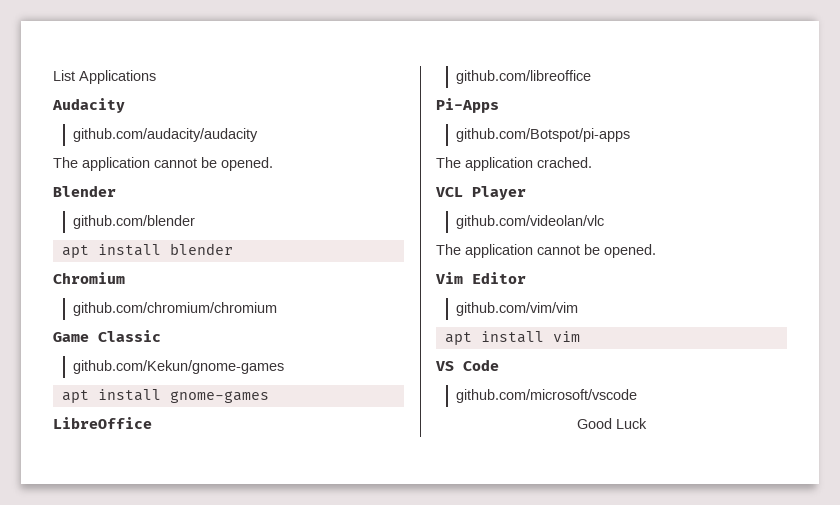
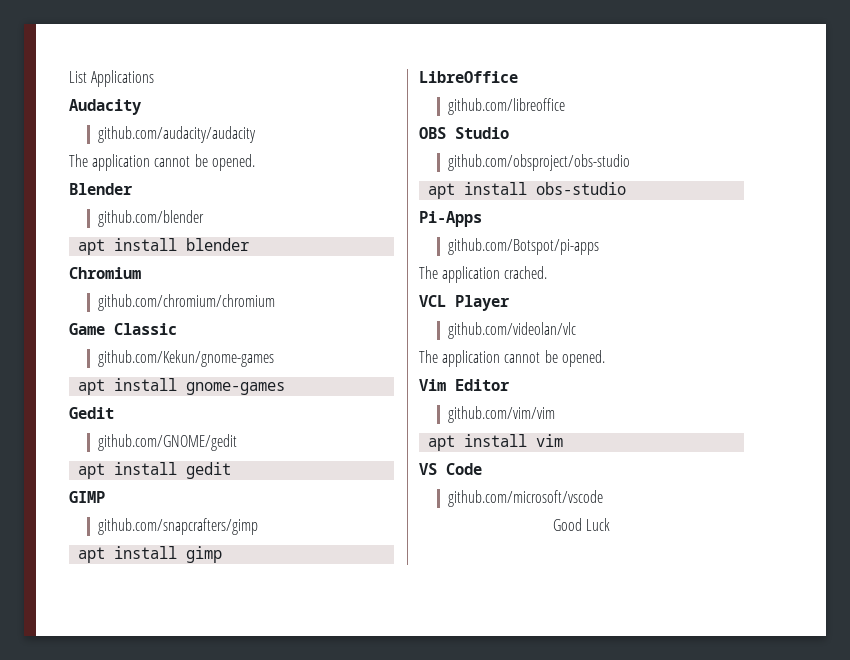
+ Gedit
+ github.com/GNOME/gedit
+ apt install gedit
+ GIMP
+ github.com/snapcrafters/gimp
+ apt install gimp
  LibreOffice
  github.com/libreoffice
+ OBS Studio
+ github.com/obsproject/obs-studio
+ apt install obs-studio

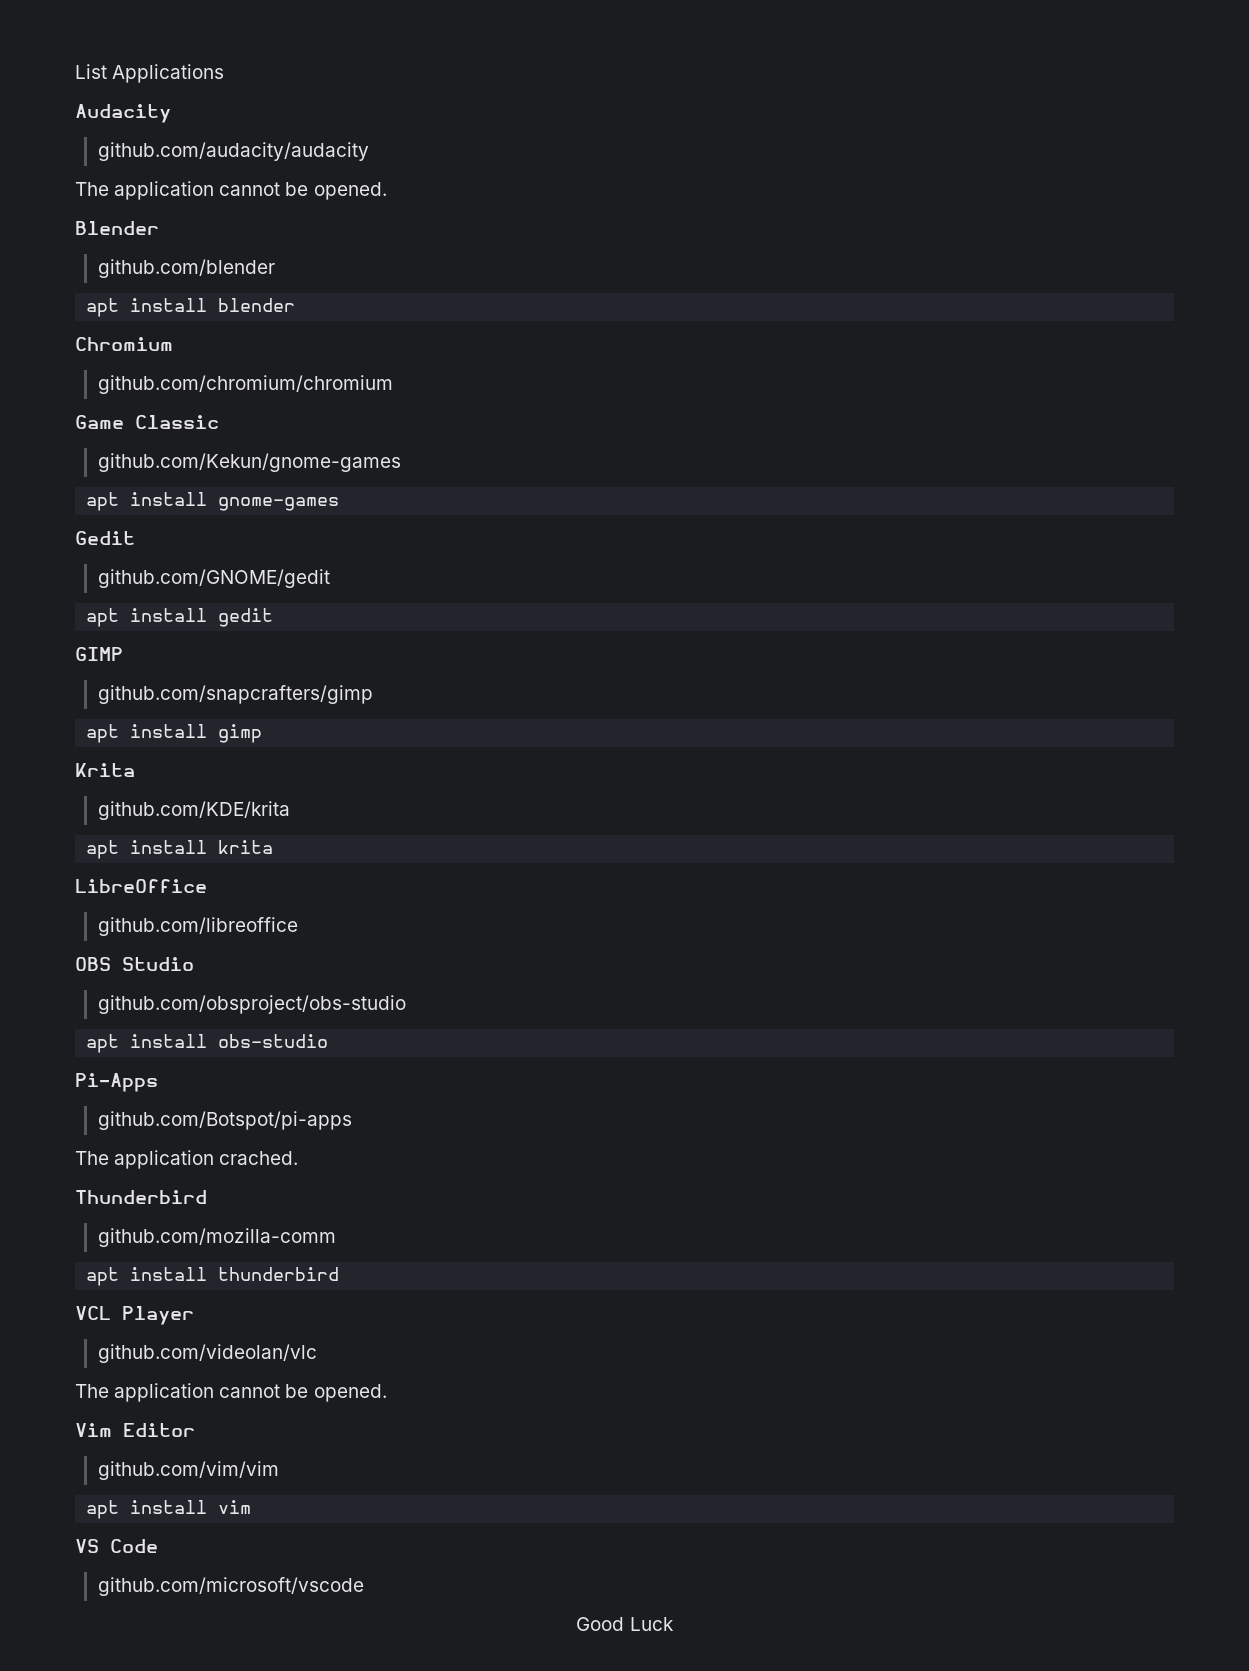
+ Krita
+ github.com/KDE/krita
+ apt install krita
+ Thunderbird
+ github.com/mozilla-comm
+ apt install thunderbird

